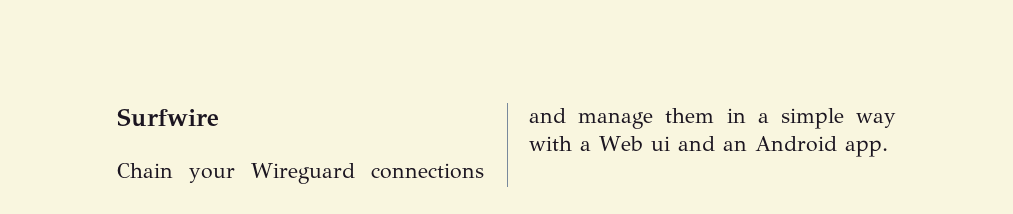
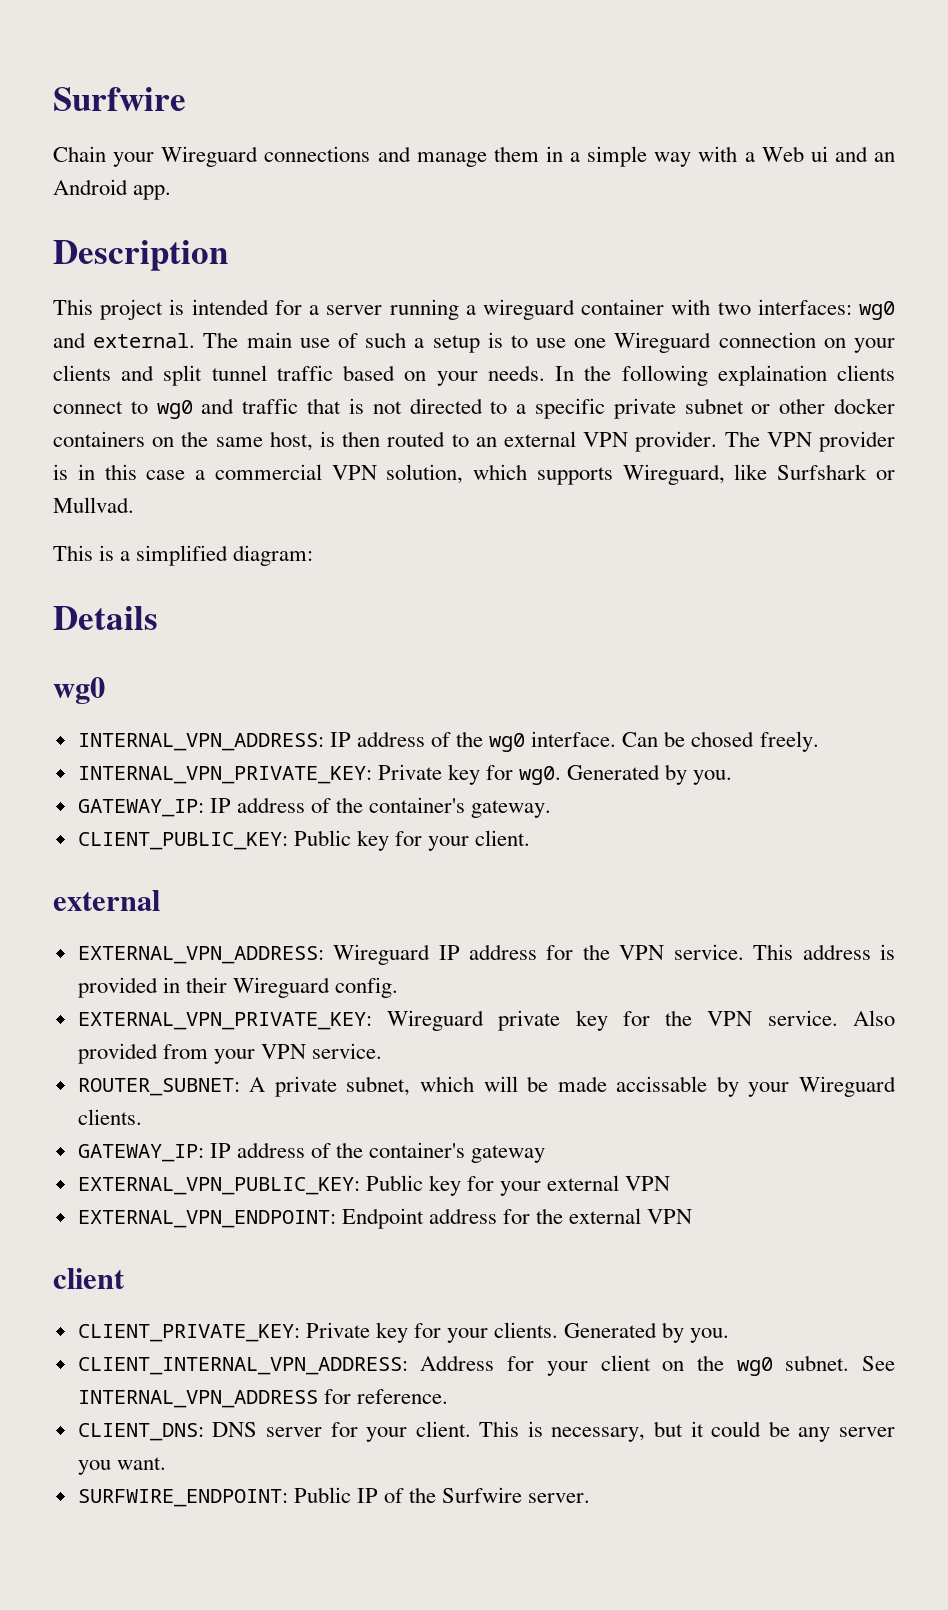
+ Description
+ This project is intended for a server running a wireguard container with two interfaces: wg0 and external. The main use of such a setup is to use one Wireguard connection on your clients and split tunnel traffic based on your needs. In the following explaination clients connect to wg0 and traffic that is not directed to a specific private subnet or other docker containers on the same host, is then routed to an external VPN provider. The VPN provider is in this case a commercial VPN solution, which supports Wireguard, like Surfshark or Mullvad.
+ This is a simplified diagram:
+ Details
+ wg0
+ INTERNAL_VPN_ADDRESS: IP address of the wg0 interface. Can be chosed freely.
+ INTERNAL_VPN_PRIVATE_KEY: Private key for wg0. Generated by you.
+ GATEWAY_IP: IP address of the container's gateway.
+ CLIENT_PUBLIC_KEY: Public key for your client.
+ external
+ EXTERNAL_VPN_ADDRESS: Wireguard IP address for the VPN service. This address is provided in their Wireguard config.
+ EXTERNAL_VPN_PRIVATE_KEY: Wireguard private key for the VPN service. Also provided from your VPN service.
+ ROUTER_SUBNET: A private subnet, which will be made accissable by your Wireguard clients.
+ GATEWAY_IP: IP address of the container's gateway
+ EXTERNAL_VPN_PUBLIC_KEY: Public key for your external VPN
+ EXTERNAL_VPN_ENDPOINT: Endpoint address for the external VPN
+ client
+ CLIENT_PRIVATE_KEY: Private key for your clients. Generated by you.
+ CLIENT_INTERNAL_VPN_ADDRESS: Address for your client on the wg0 subnet. See INTERNAL_VPN_ADDRESS for reference.
+ CLIENT_DNS: DNS server for your client. This is necessary, but it could be any server you want.
+ SURFWIRE_ENDPOINT: Public IP of the Surfwire server.

